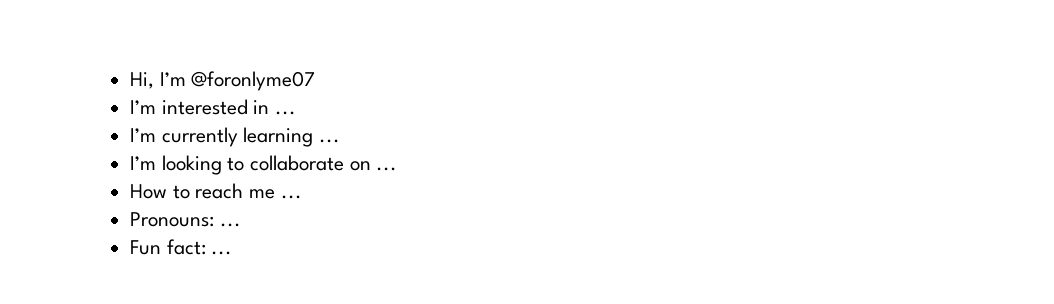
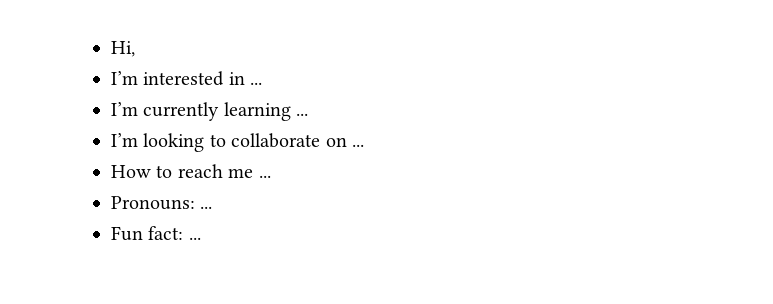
- Hi, I’m @foronlyme07
+ Hi,

